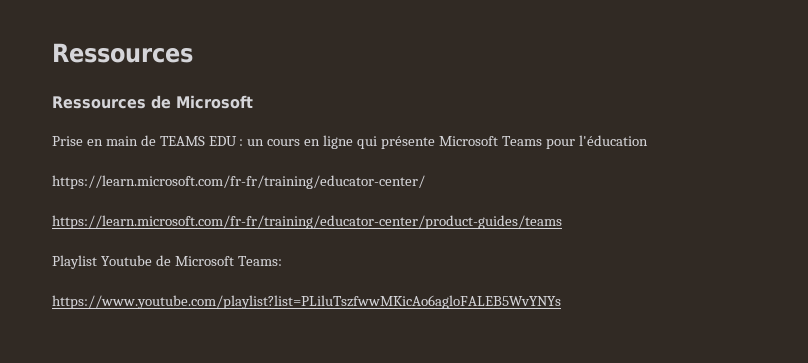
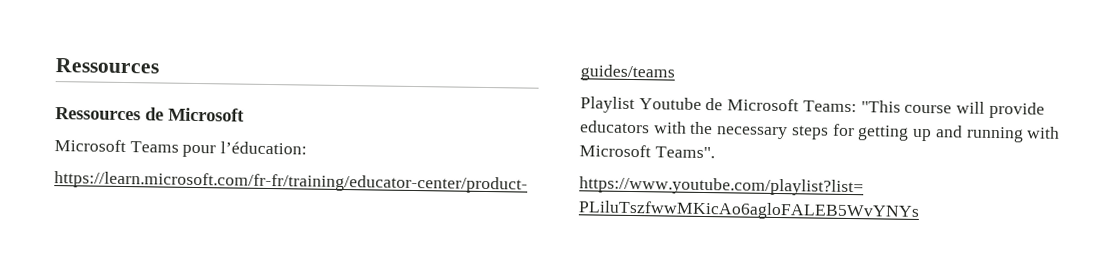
- Prise en main de TEAMS EDU : un cours en ligne qui présente Microsoft Teams pour l'éducation
- https://learn.microsoft.com/fr-fr/training/educator-center/
+ Microsoft Teams pour l’éducation:
- Playlist Youtube de Microsoft Teams:
+ Playlist Youtube de Microsoft Teams: "This course will provide educators with the necessary steps for getting up and running with Microsoft Teams".

